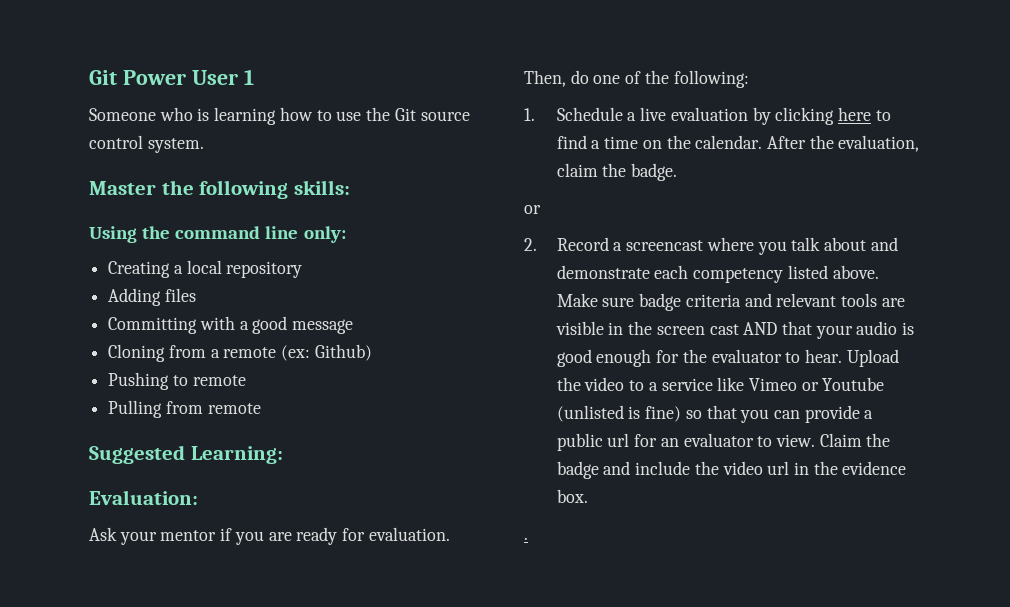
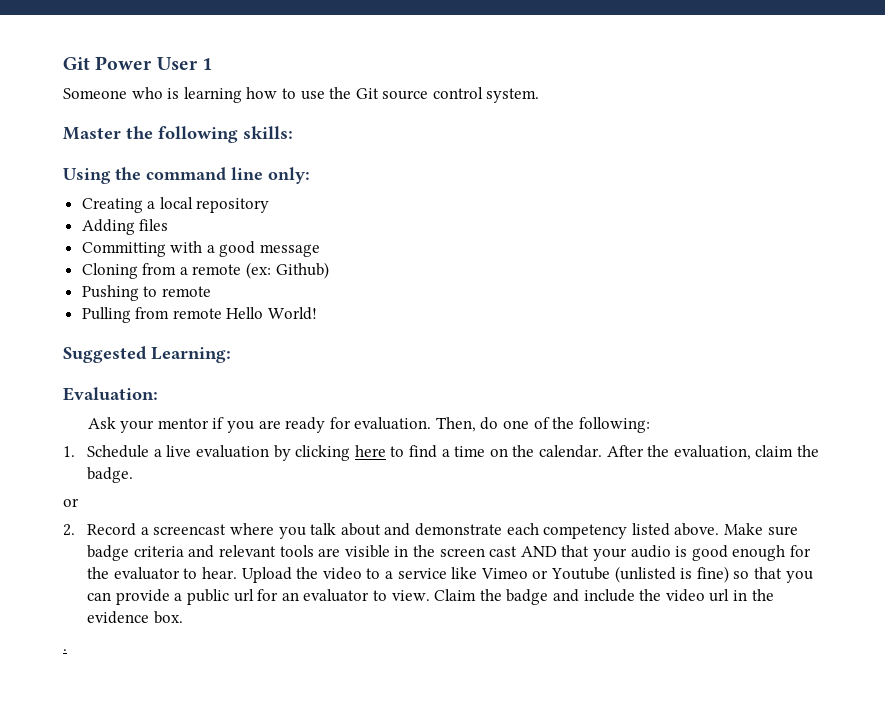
- Pulling from remote
+ Pulling from remote Hello World!

